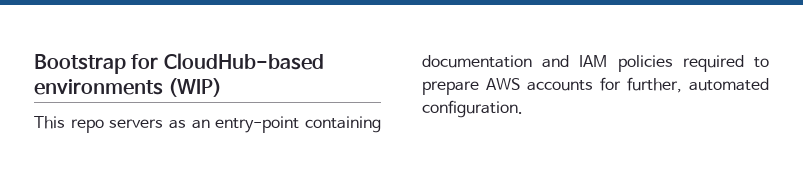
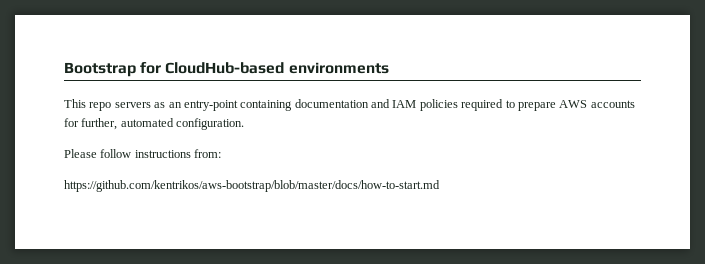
- Bootstrap for CloudHub-based environments (WIP)
+ Bootstrap for CloudHub-based environments
+ Please follow instructions from:
+ https://github.com/kentrikos/aws-bootstrap/blob/master/docs/how-to-start.md

